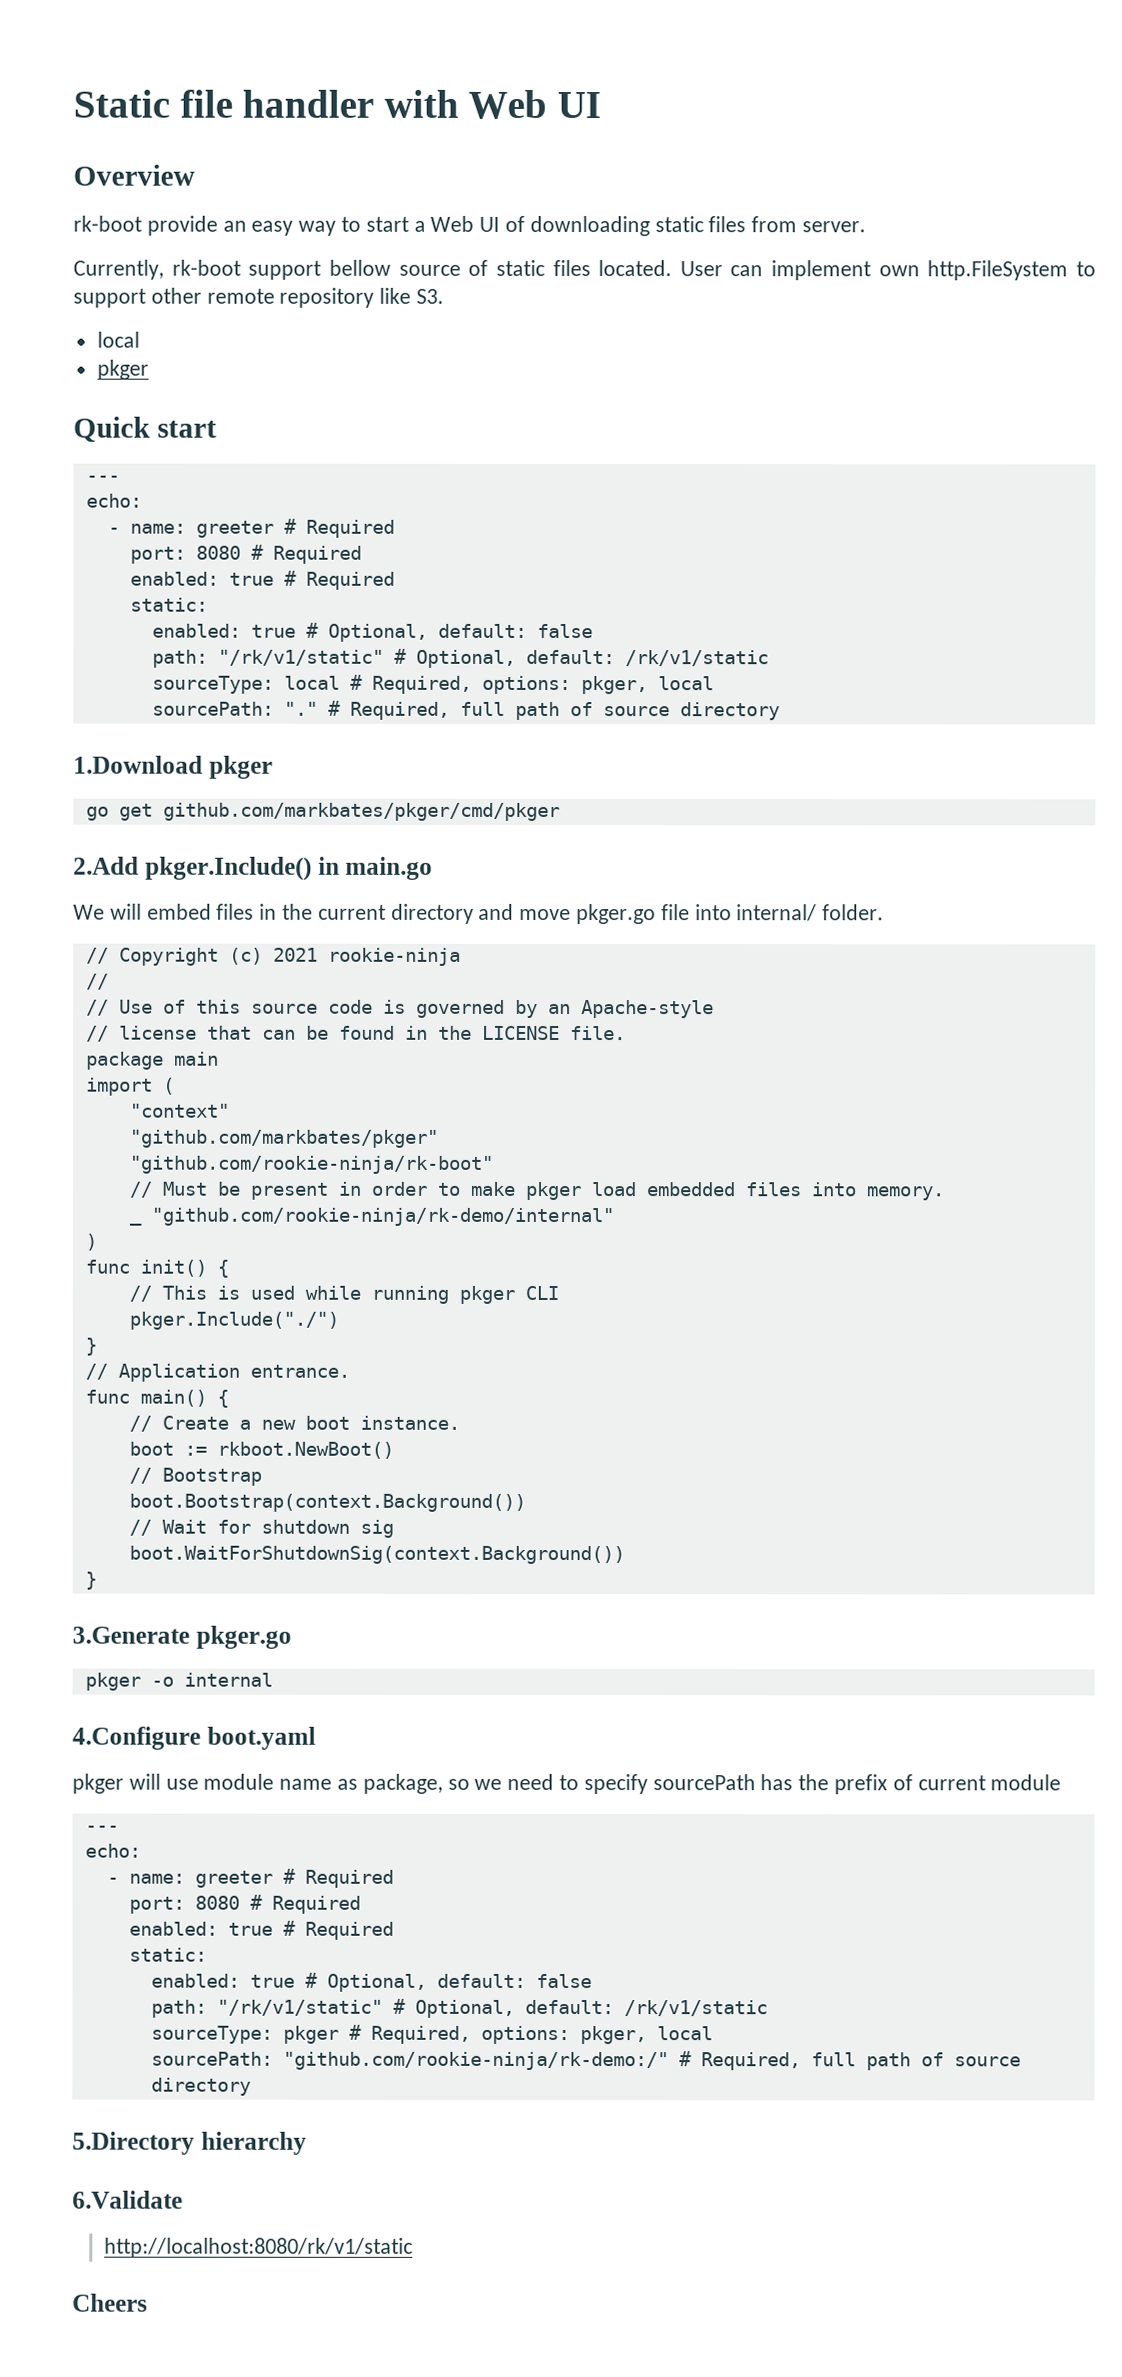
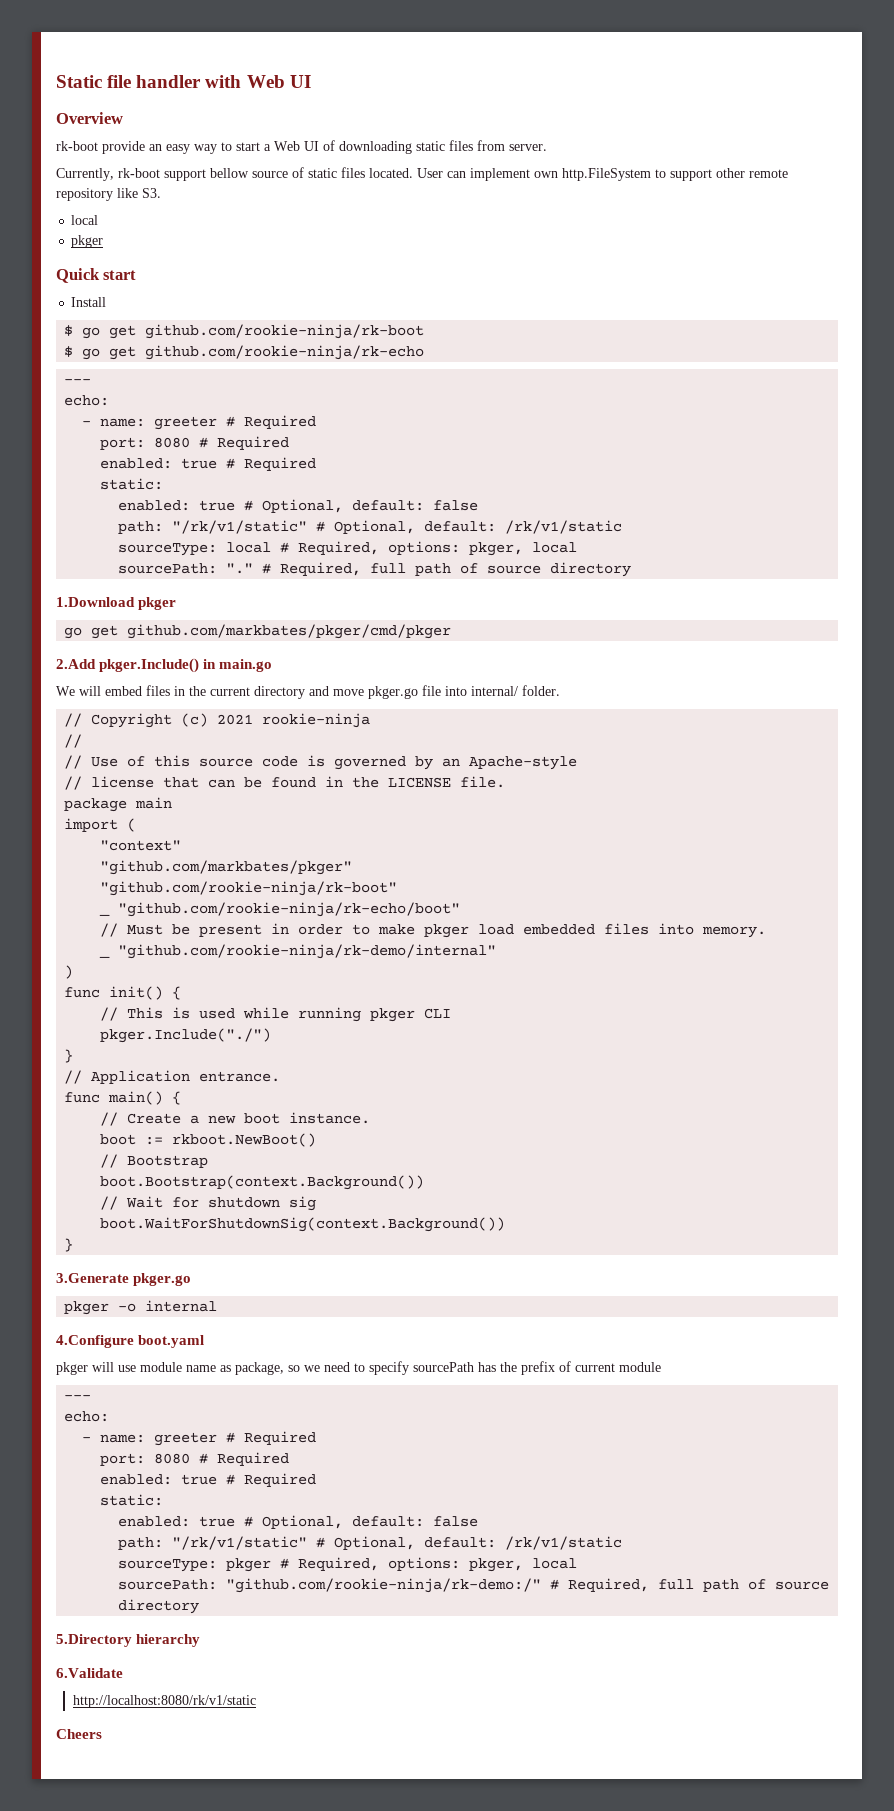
+ Install
+ $ go get github.com/rookie-ninja/rk-boot
+ $ go get github.com/rookie-ninja/rk-echo
+ _ "github.com/rookie-ninja/rk-echo/boot"

